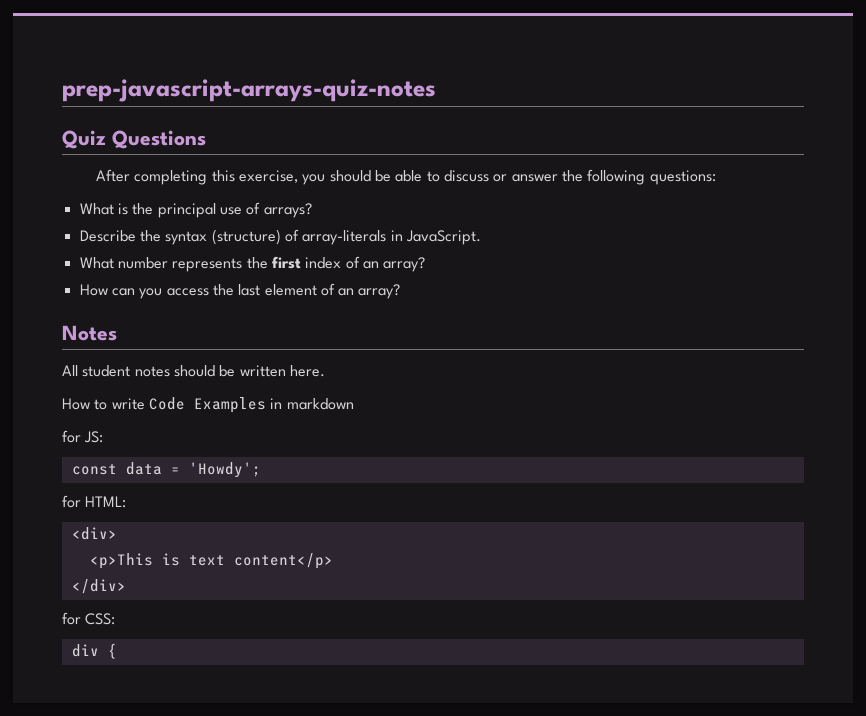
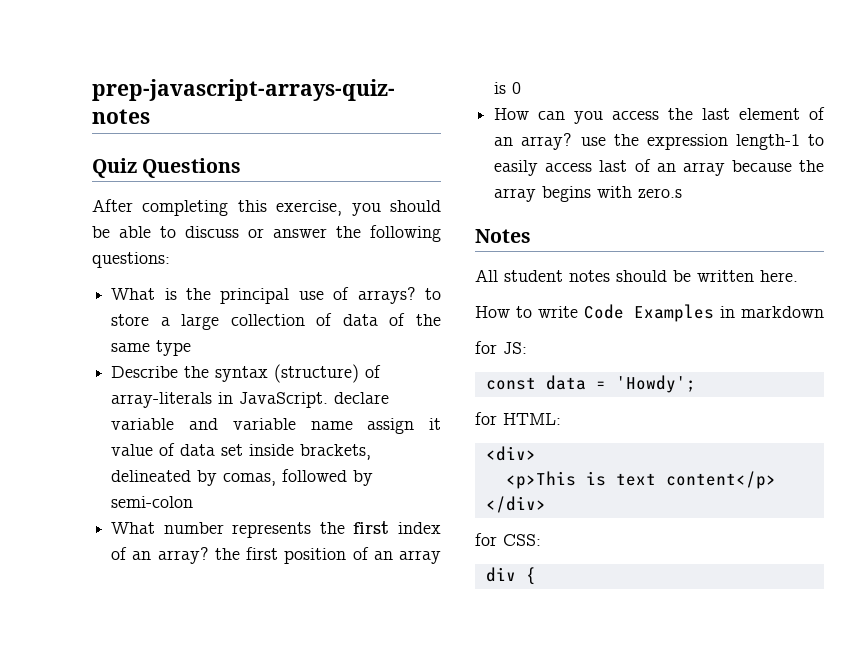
- What is the principal use of arrays?
+ What is the principal use of arrays? to store a large collection of data of the same type
- Describe the syntax (structure) of array-literals in JavaScript.
+ Describe the syntax (structure) of array-literals in JavaScript. declare variable and variable name assign it value of data set inside brackets, delineated by comas, followed by semi-colon
- What number represents the first index of an array?
+ What number represents the first index of an array? the first position of an array is 0
- How can you access the last element of an array?
+ How can you access the last element of an array? use the expression length-1 to easily access last of an array because the array begins with zero.s

